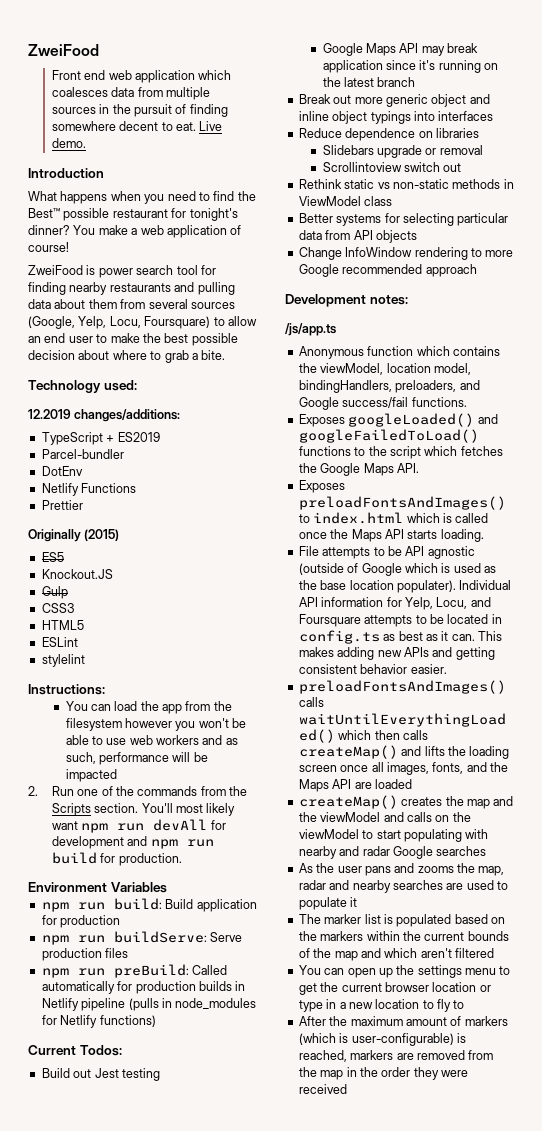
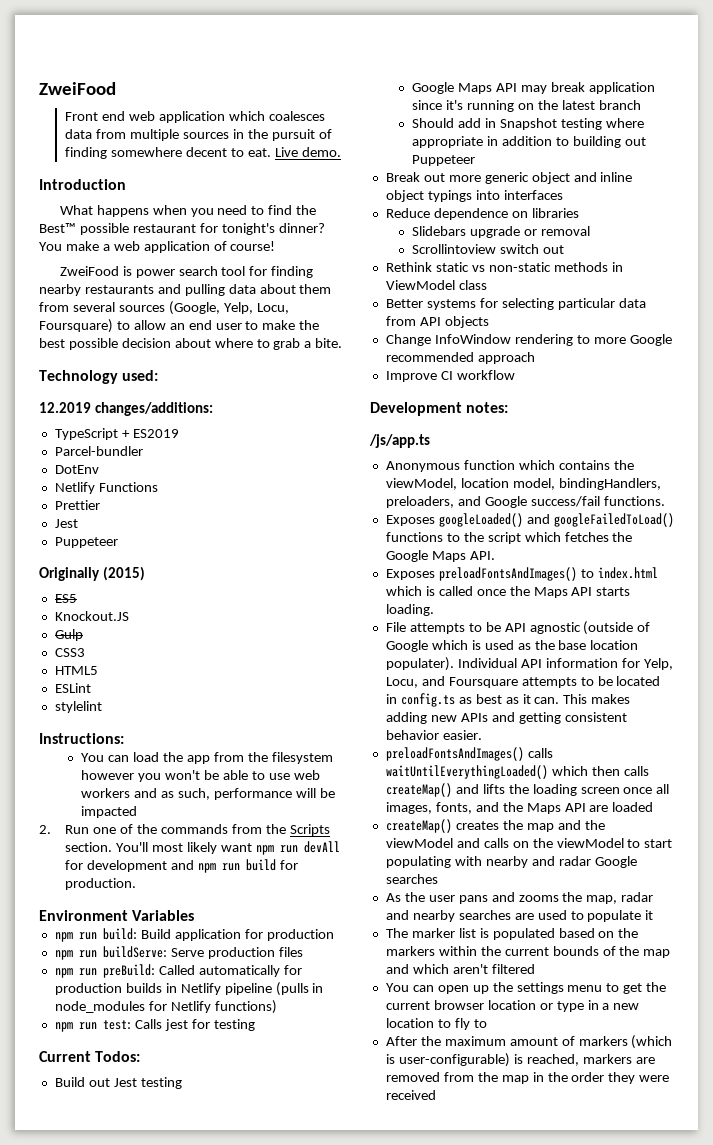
  Prettier
+ Jest
+ Puppeteer
+ npm run test: Calls jest for testing
+ Should add in Snapshot testing where appropriate in addition to building out Puppeteer
+ Improve CI workflow

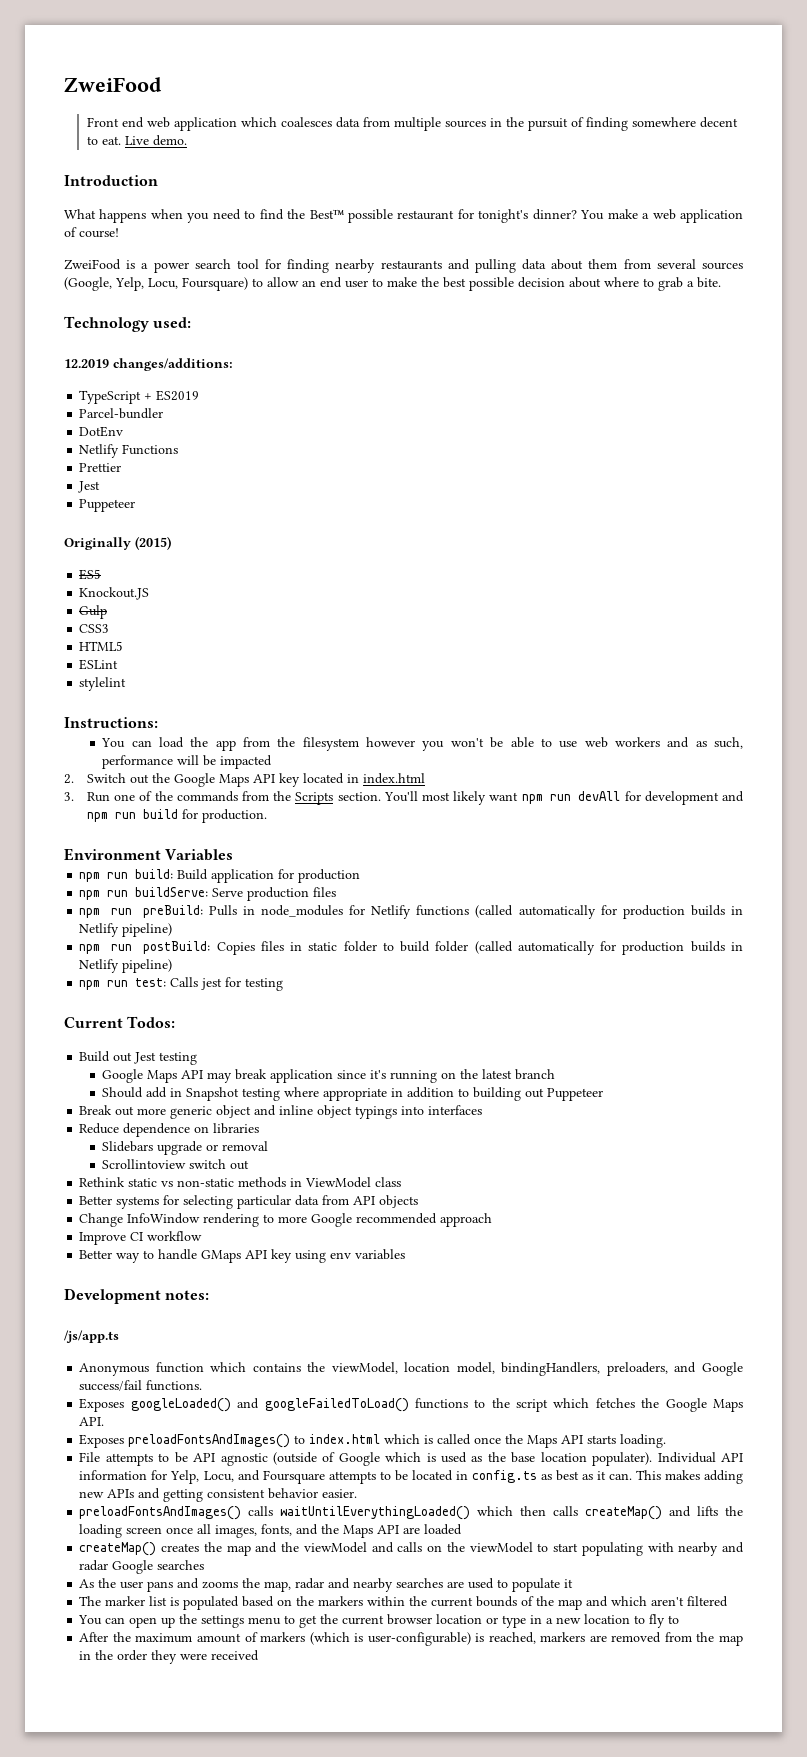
- ZweiFood is power search tool for finding nearby restaurants and pulling data about them from several sources (Google, Yelp, Locu, Foursquare) to allow an end user to make the best possible decision about where to grab a bite.
+ ZweiFood is a power search tool for finding nearby restaurants and pulling data about them from several sources (Google, Yelp, Locu, Foursquare) to allow an end user to make the best possible decision about where to grab a bite.
- 2. Run one of the commands from the Scripts section.
+ 2. Switch out the Google Maps API key located in index.html
+ 3. Run one of the commands from the Scripts section.
- npm run preBuild: Called automatically for production builds in Netlify pipeline (pulls in node_modules for Netlify functions)
+ npm run preBuild: Pulls in node_modules for Netlify functions (called automatically for production builds in Netlify pipeline)
+ npm run postBuild: Copies files in static folder to build folder (called automatically for production builds in Netlify pipeline)
+ Better way to handle GMaps API key using env variables

